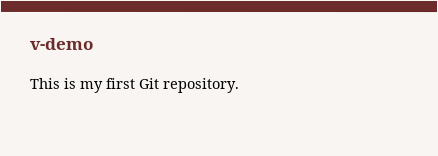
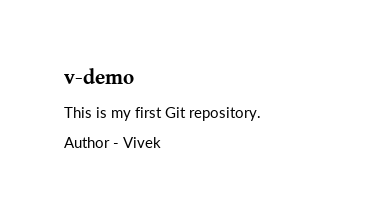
+ Author - Vivek

